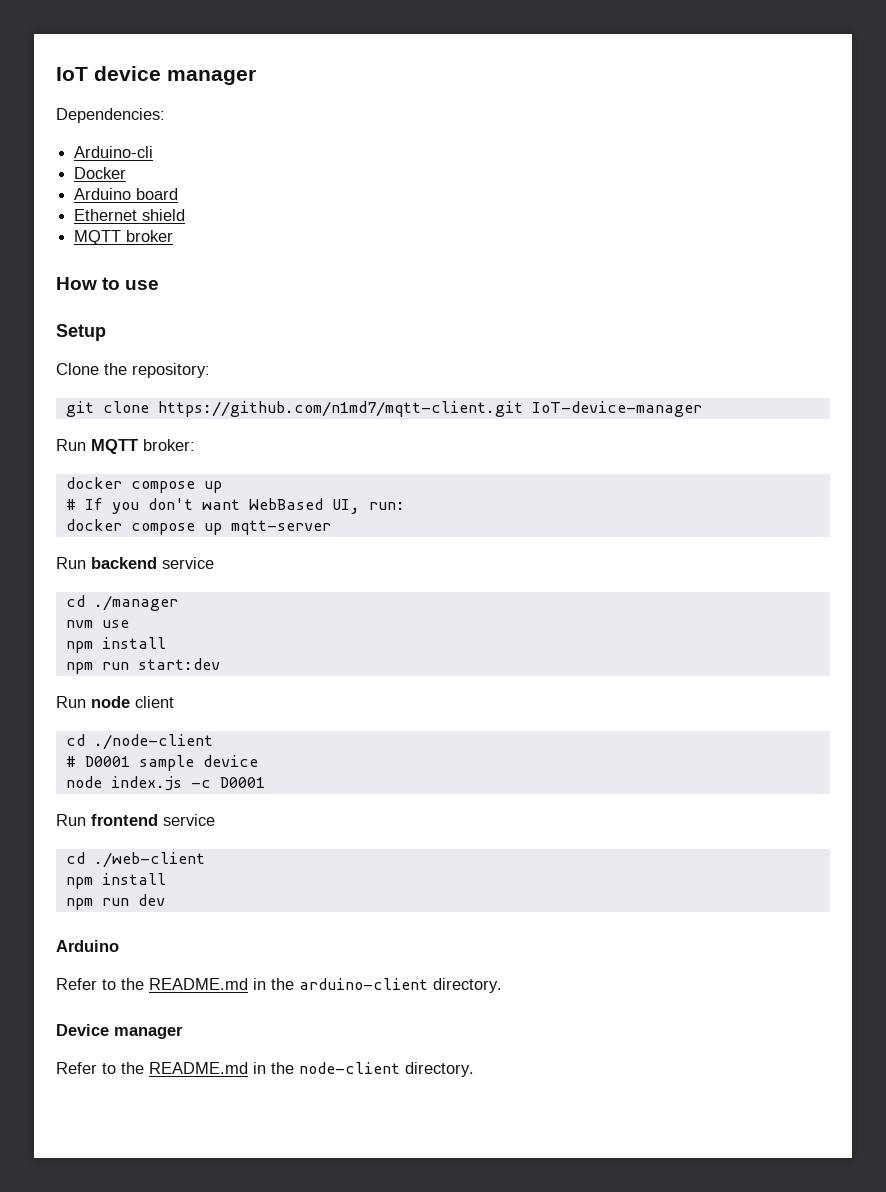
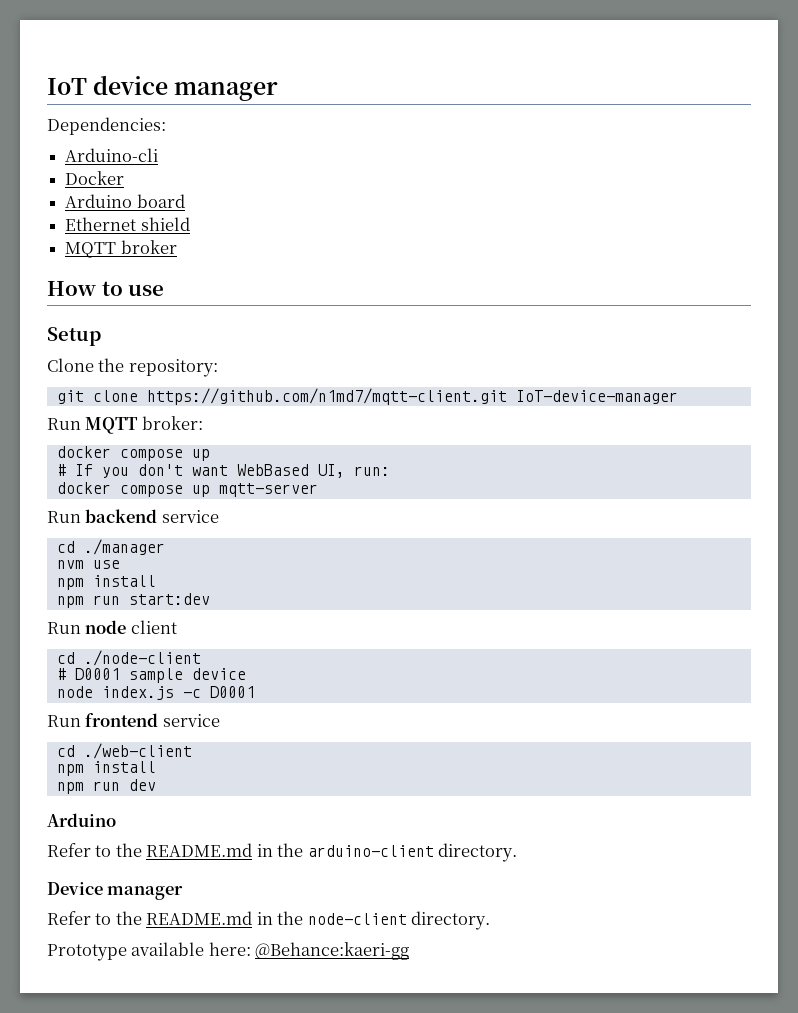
+ Prototype available here: @Behance:kaeri-gg

